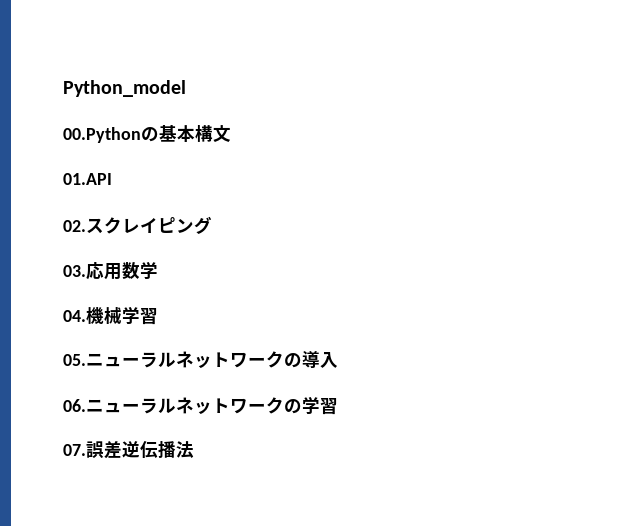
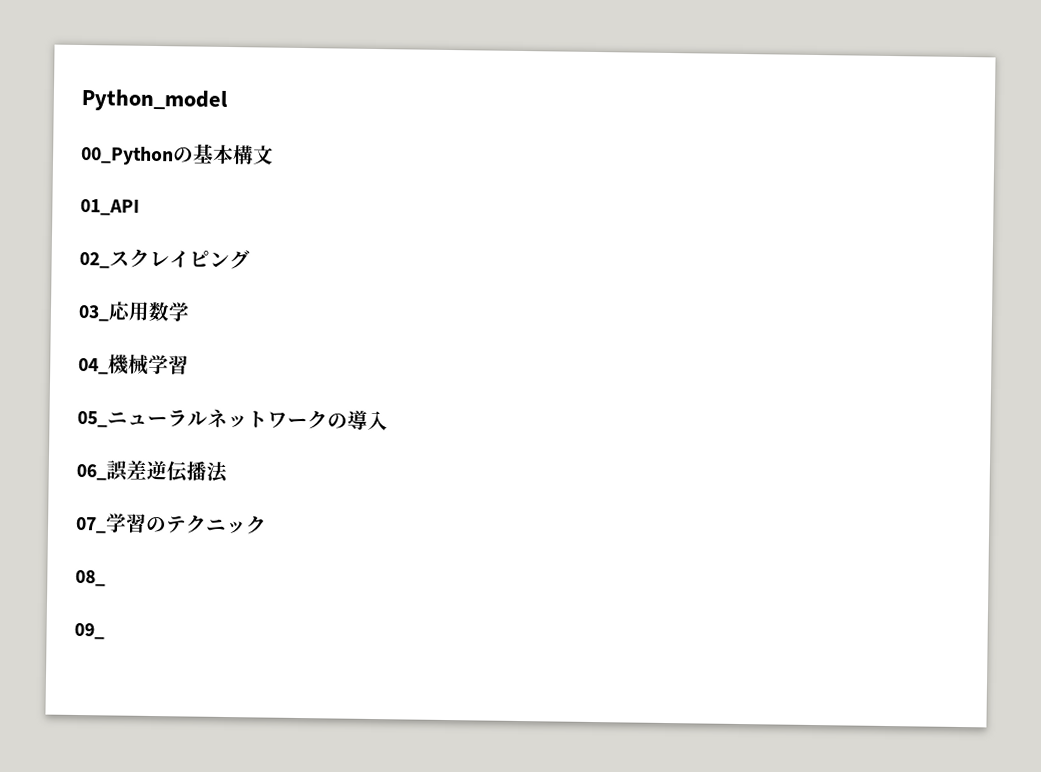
- 00.Pythonの基本構文
+ 00_Pythonの基本構文
- 01.API
- 02.スクレイピング
+ 01_API
+ 02_スクレイピング
- 03.応用数学
+ 03_応用数学
- 04.機械学習
+ 04_機械学習
- 05.ニューラルネットワークの導入
+ 05_ニューラルネットワークの導入
- 06.ニューラルネットワークの学習
- 07.誤差逆伝播法
+ 06_誤差逆伝播法
+ 07_学習のテクニック
+ 08_
+ 09_

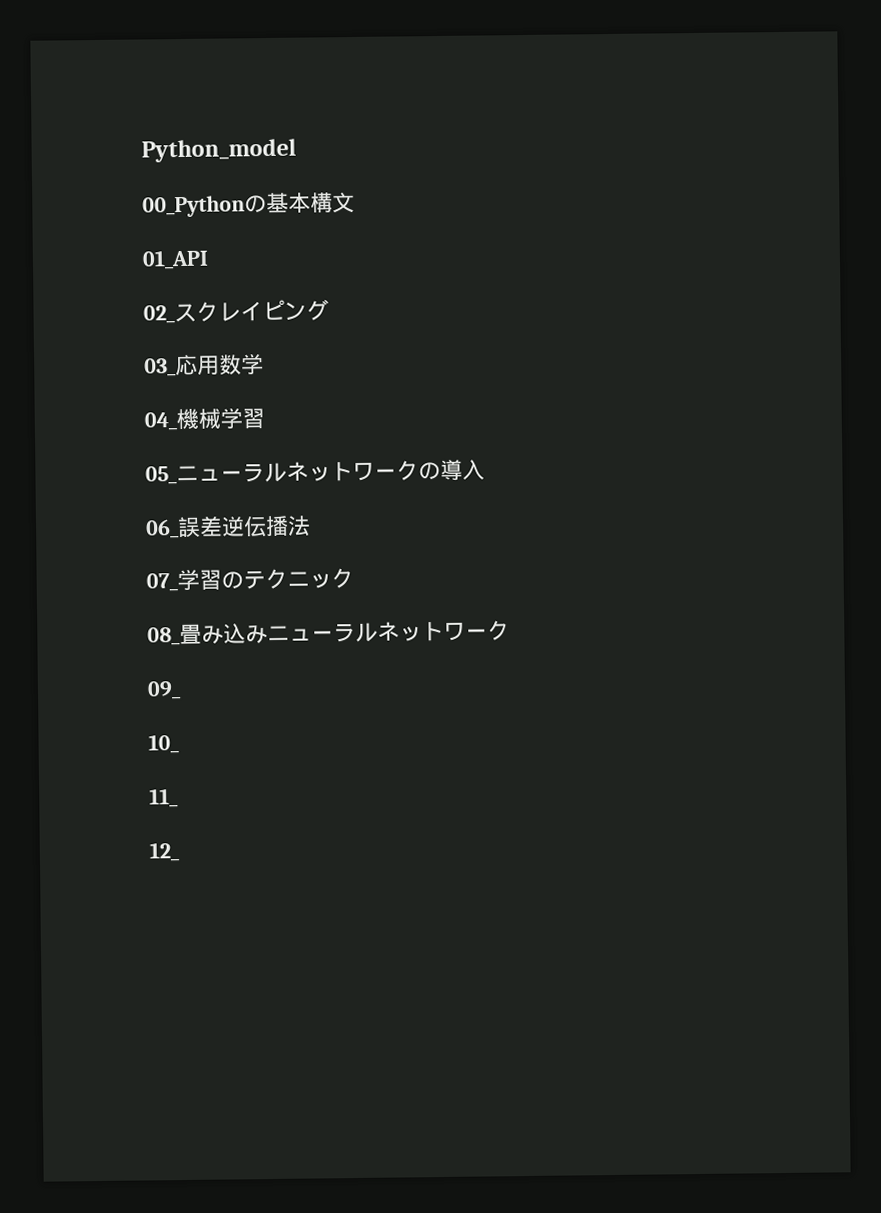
- 08_
+ 08_畳み込みニューラルネットワーク
  09_
+ 10_
+ 11_
+ 12_

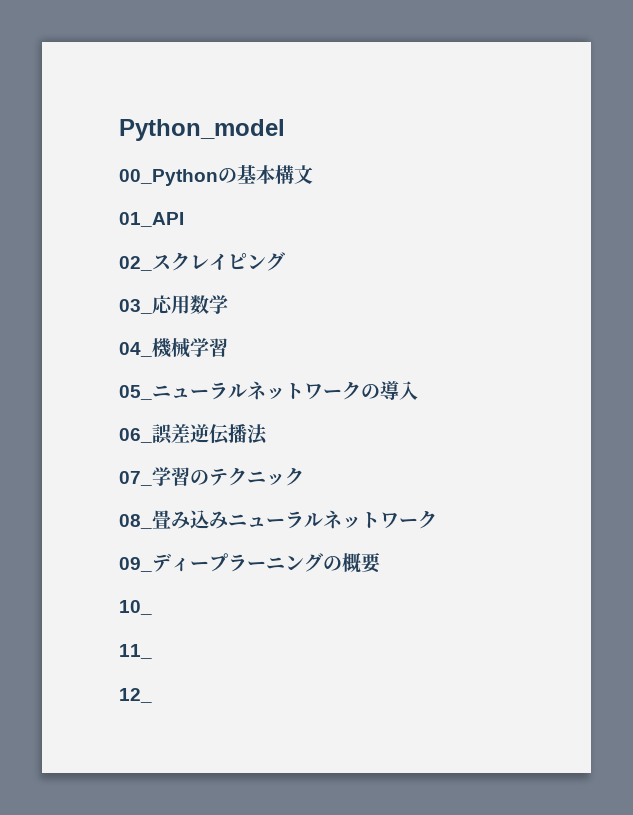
- 09_
+ 09_ディープラーニングの概要

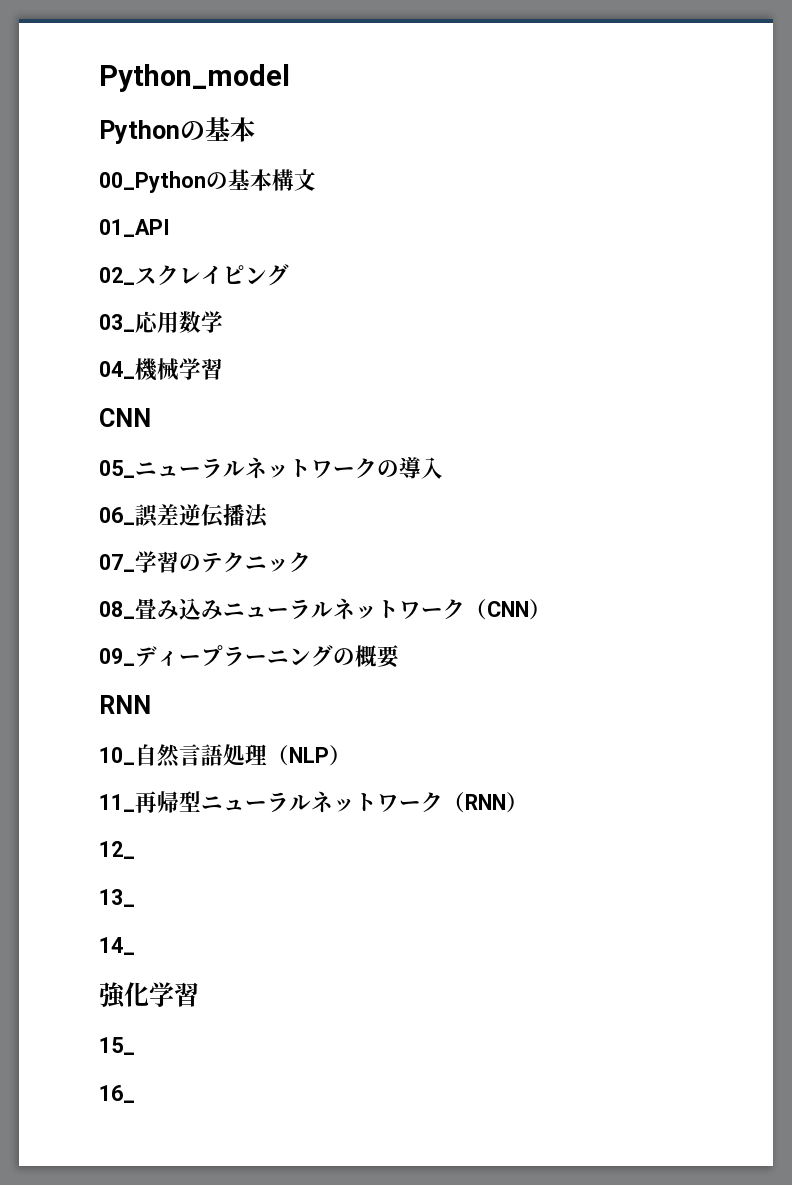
+ Pythonの基本
  04_機械学習
+ CNN
- 08_畳み込みニューラルネットワーク
+ 08_畳み込みニューラルネットワーク（CNN）
  09_ディープラーニングの概要
+ RNN
- 10_
- 11_
+ 10_自然言語処理（NLP）
+ 11_再帰型ニューラルネットワーク（RNN）
  12_
+ 13_
+ 14_
+ 強化学習
+ 15_
+ 16_

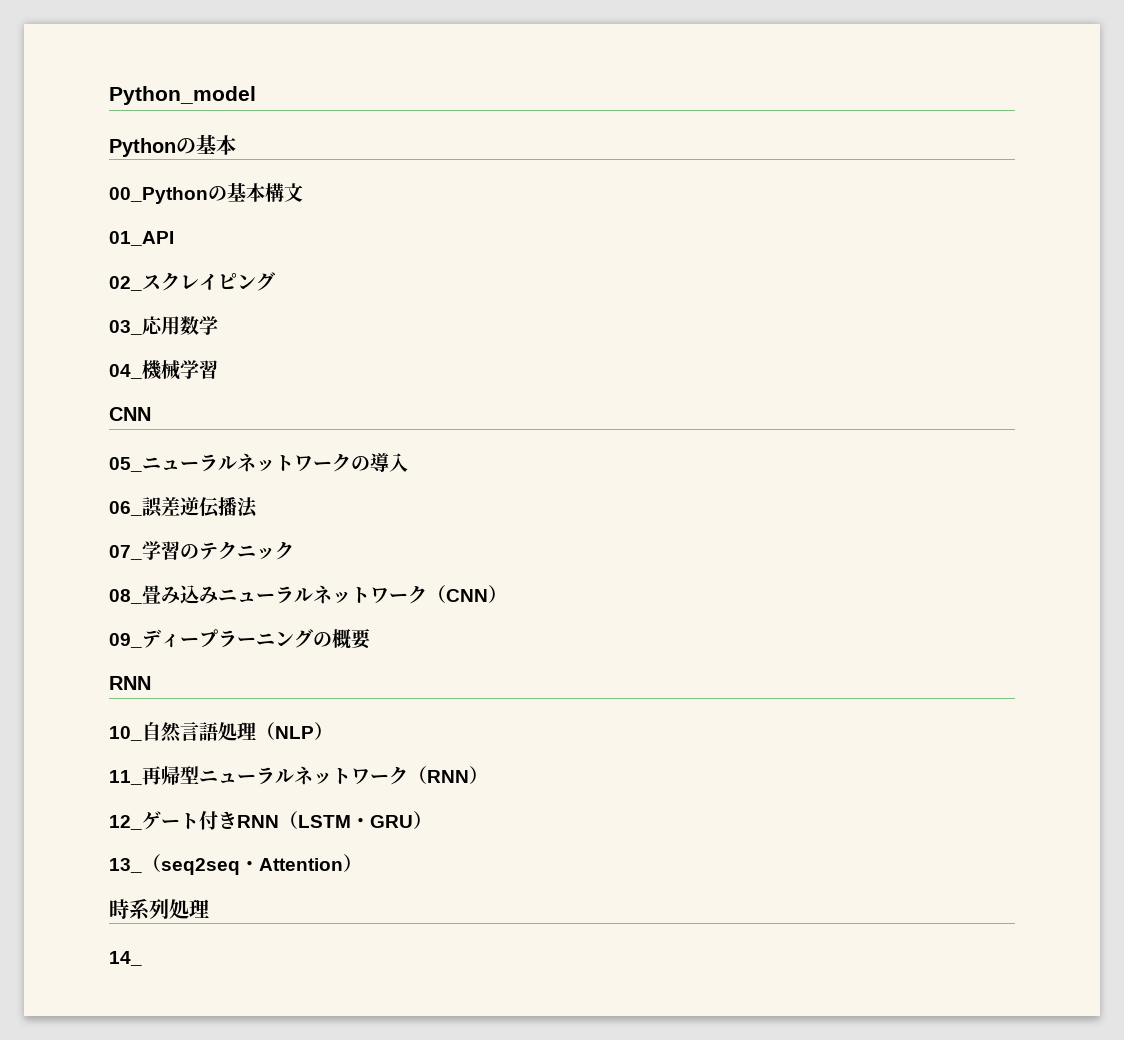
- 12_
- 13_
+ 12_ゲート付きRNN（LSTM・GRU）
+ 13_（seq2seq・Attention）
+ 時系列処理
  14_
- 強化学習
- 15_
- 16_

